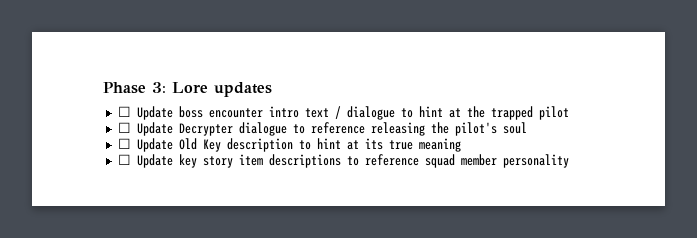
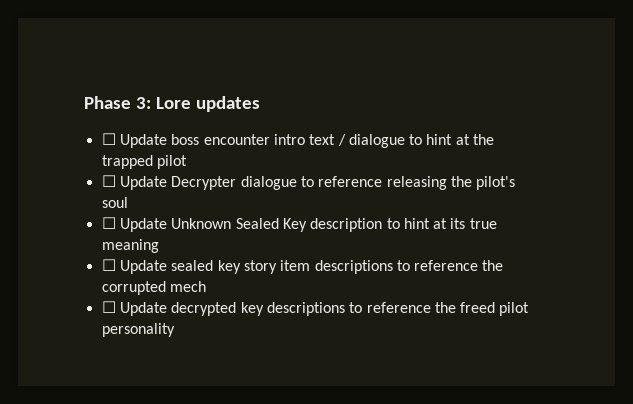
- ☐ Update Old Key description to hint at its true meaning
+ ☐ Update Unknown Sealed Key description to hint at its true meaning
- ☐ Update key story item descriptions to reference squad member personality
+ ☐ Update sealed key story item descriptions to reference the corrupted mech
+ ☐ Update decrypted key descriptions to reference the freed pilot personality

